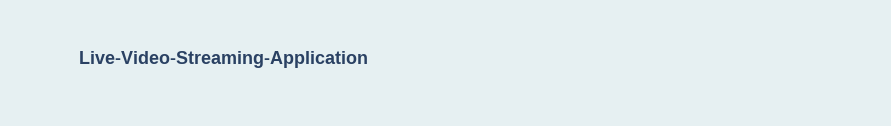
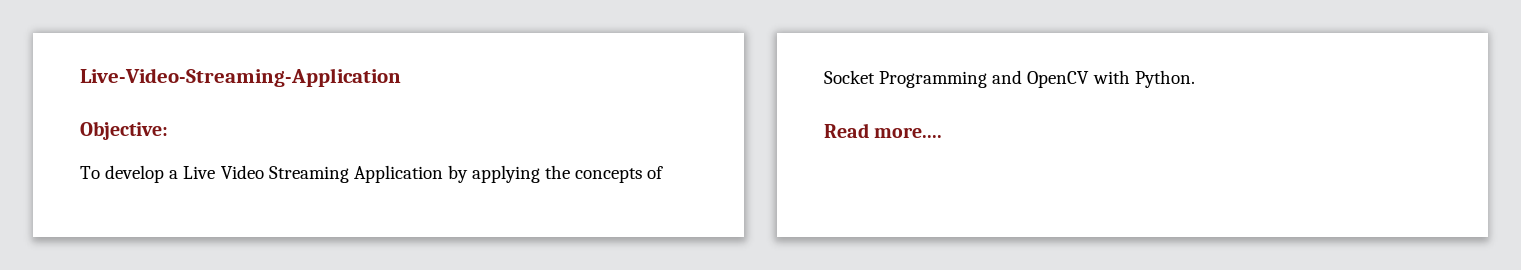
+ Objective:
+ To develop a Live Video Streaming Application by applying the concepts of Socket Programming and OpenCV with Python.
+ Read more....

